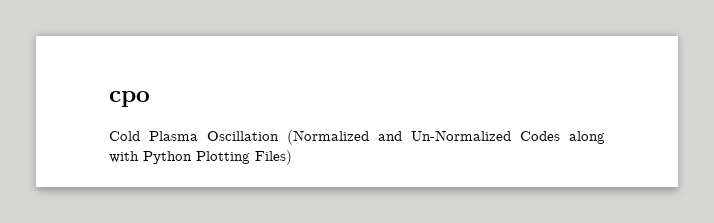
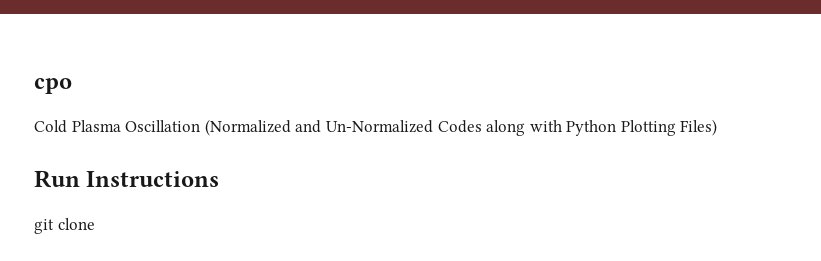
+ Run Instructions
+ git clone

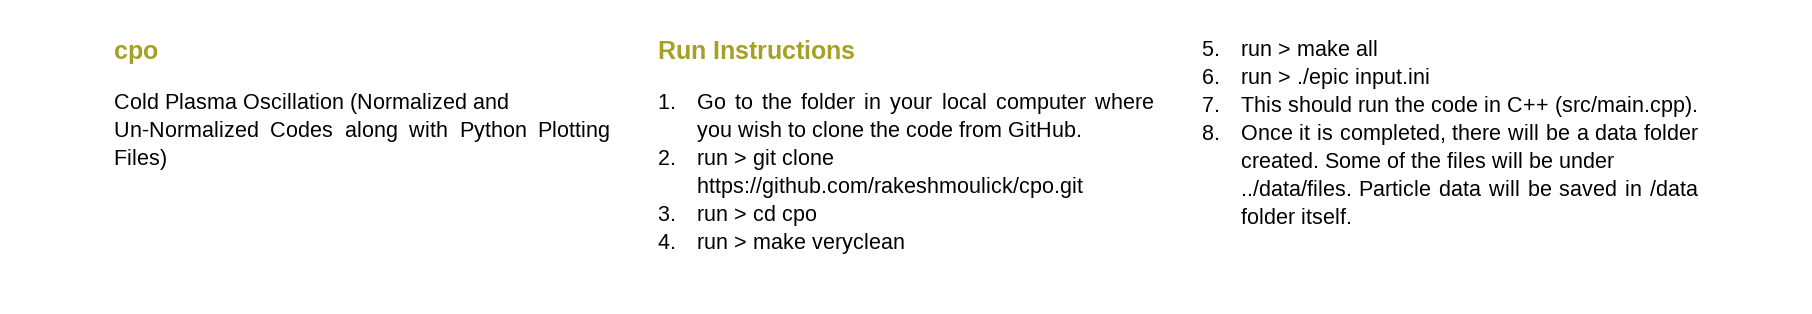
- git clone
+ 1. Go to the folder in your local computer where you wish to clone the code from GitHub.
+ 2. run > git clone https://github.com/rakeshmoulick/cpo.git
+ 3. run > cd cpo
+ 4. run > make veryclean
+ 5. run > make all
+ 6. run > ./epic input.ini
+ 7. This should run the code in C++ (src/main.cpp).
+ 8. Once it is completed, there will be a data folder created. Some of the files will be under ../data/files. Particle data will be saved in /data folder itself.

